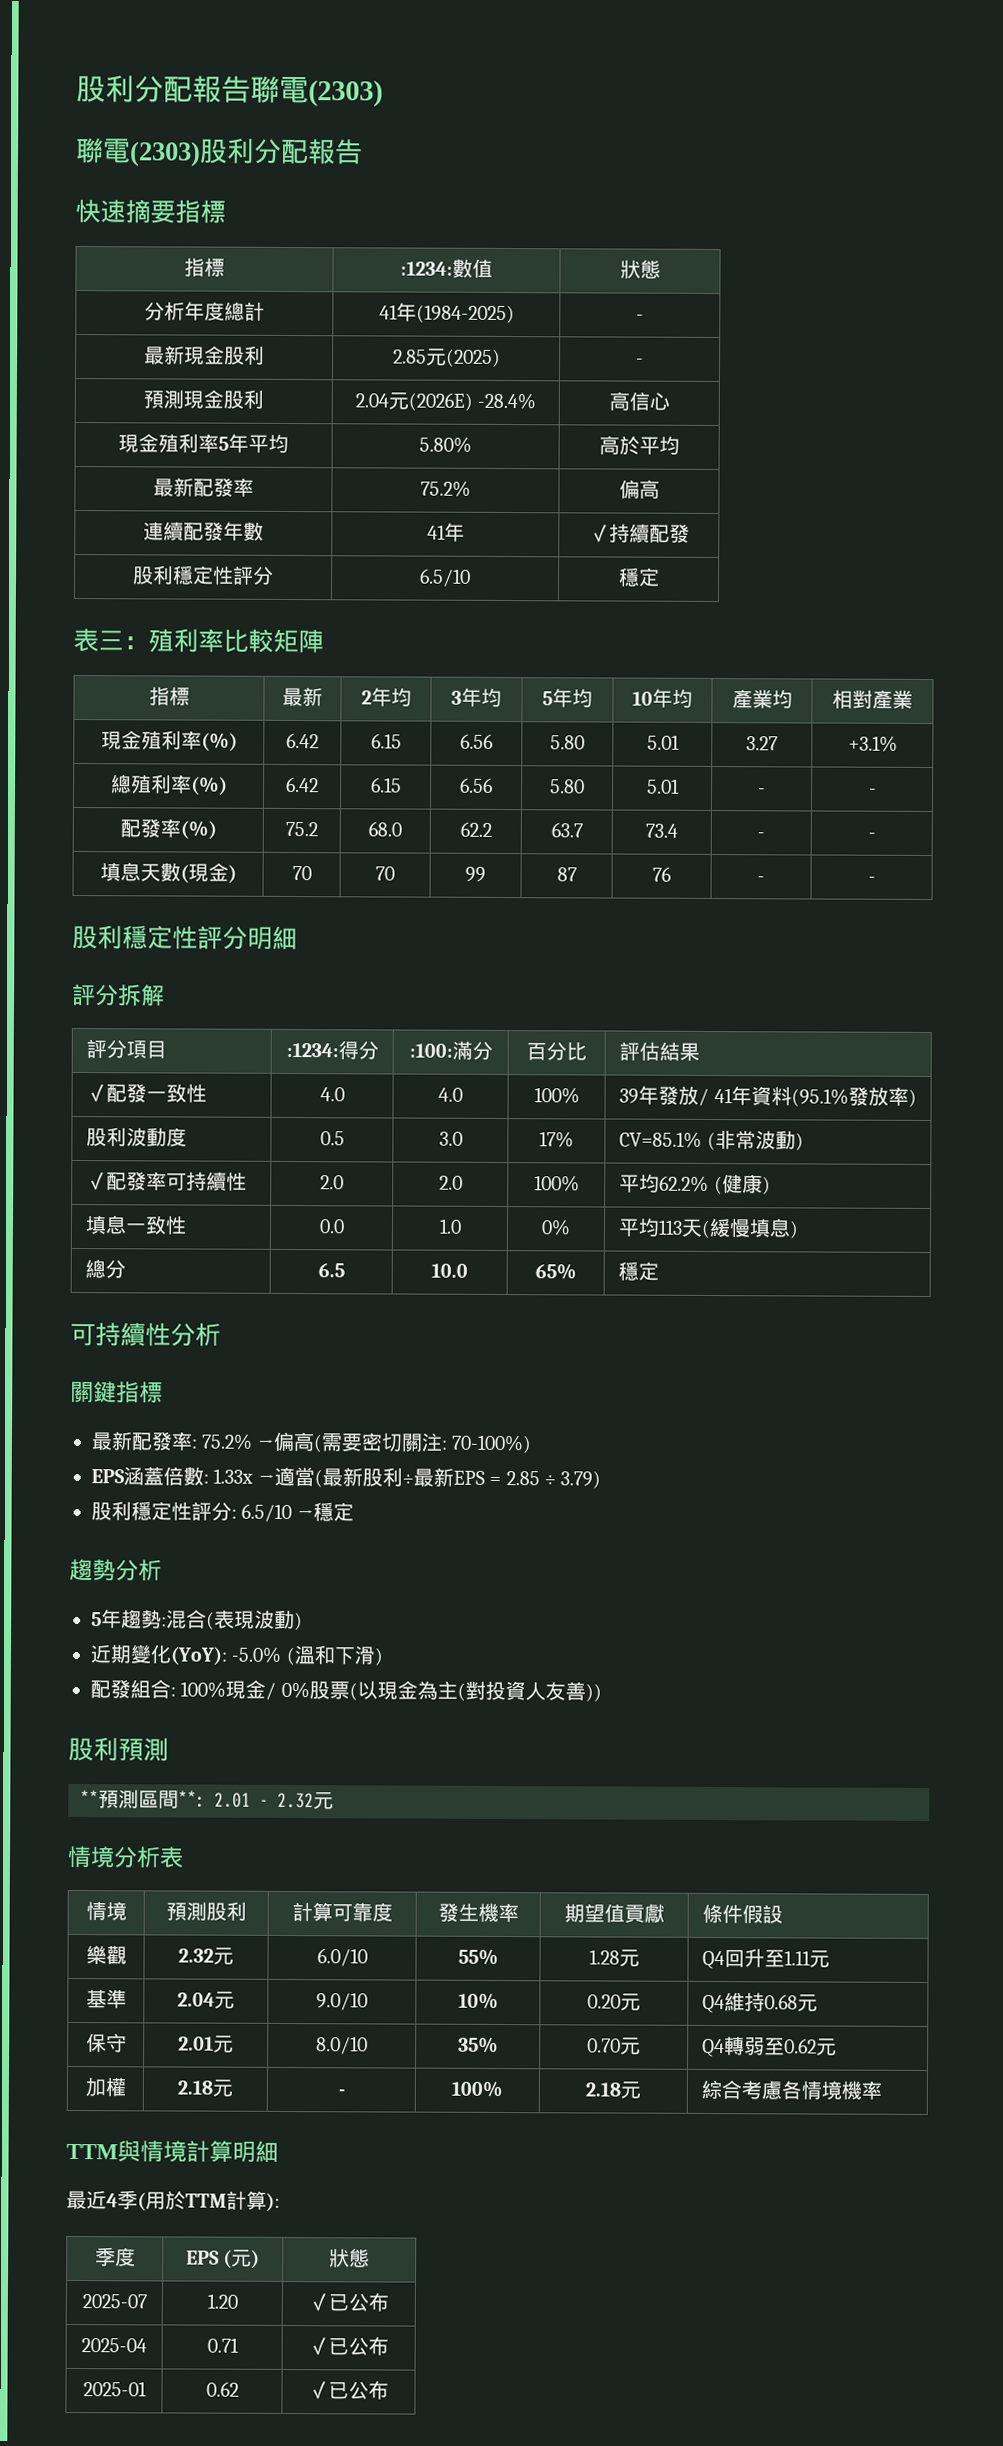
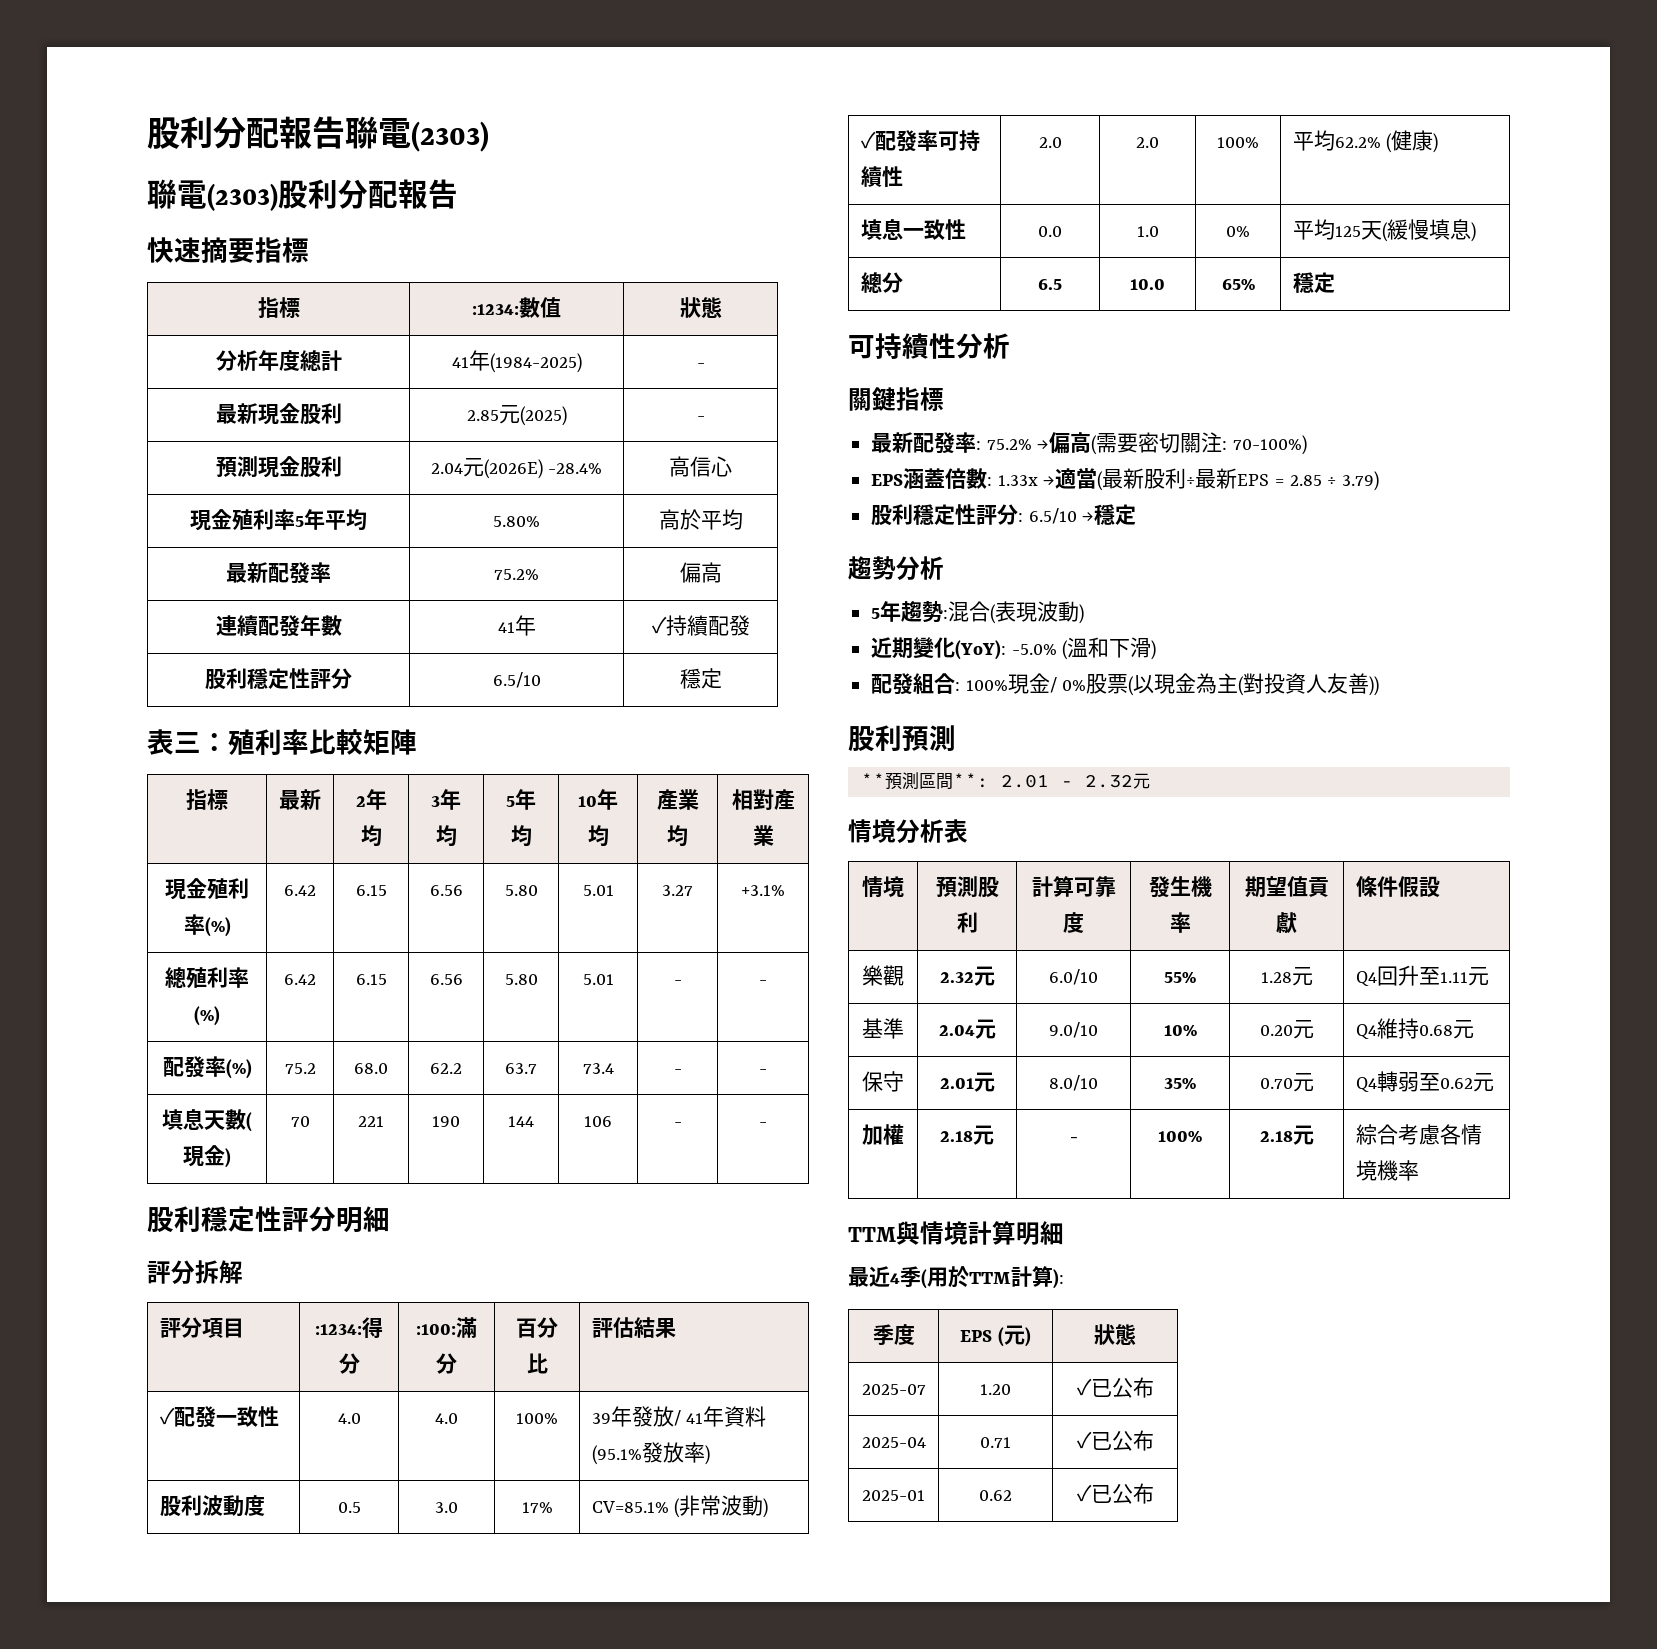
- 填息天數(現金) | 70 | 70 | 99 | 87 | 76 | - | -
+ 填息天數(現金) | 70 | 221 | 190 | 144 | 106 | - | -
- 填息一致性 | 0.0 | 1.0 | 0% | 平均113天(緩慢填息)
+ 填息一致性 | 0.0 | 1.0 | 0% | 平均125天(緩慢填息)

